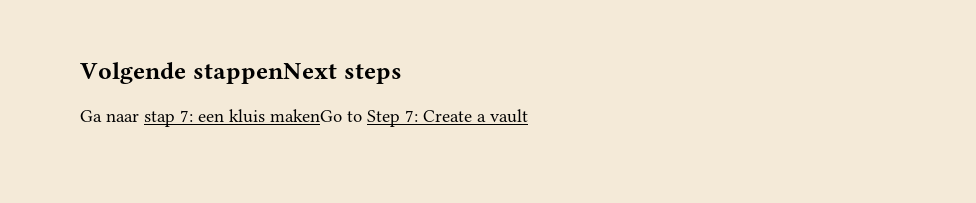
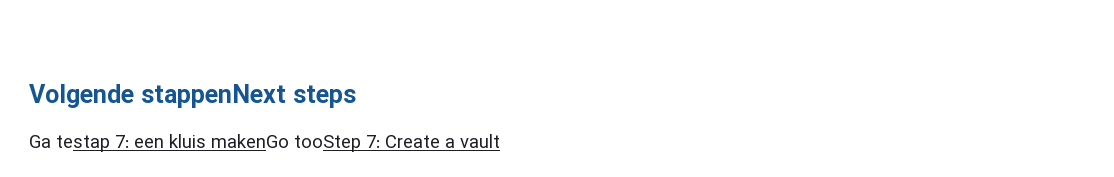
- Ga naar stap 7: een kluis makenGo to Step 7: Create a vault
+ Ga testap 7: een kluis makenGo tooStep 7: Create a vault

